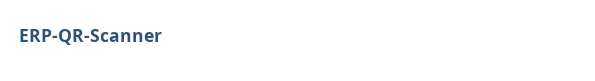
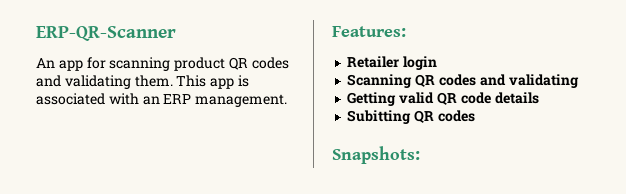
+ An app for scanning product QR codes and validating them. This app is associated with an ERP management.
+ Features:
+ Retailer login
+ Scanning QR codes and validating
+ Getting valid QR code details
+ Subitting QR codes
+ Snapshots:

